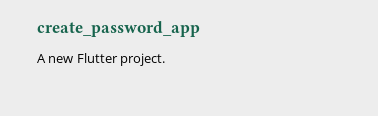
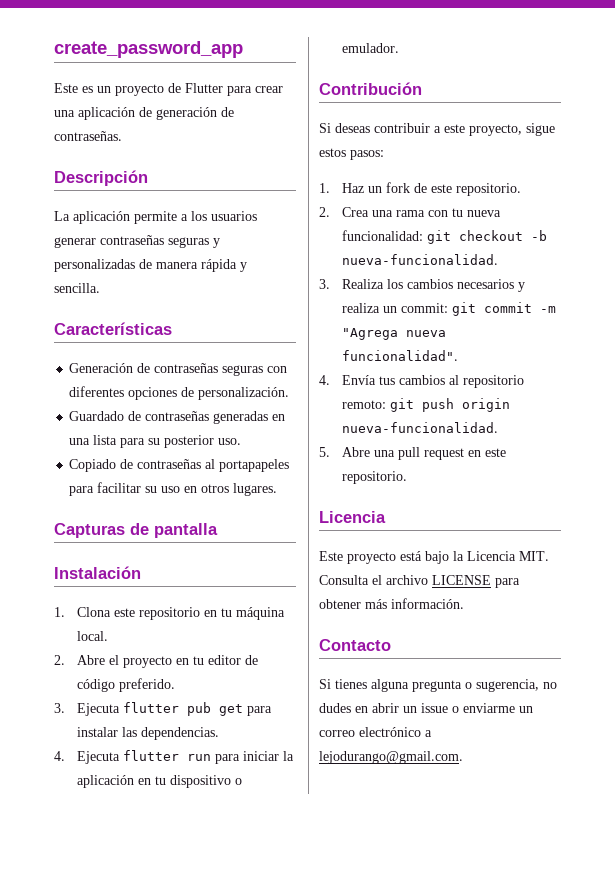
- A new Flutter project.
+ Este es un proyecto de Flutter para crear una aplicación de generación de contraseñas.
+ Descripción
+ La aplicación permite a los usuarios generar contraseñas seguras y personalizadas de manera rápida y sencilla.
+ Características
+ Generación de contraseñas seguras con diferentes opciones de personalización.
+ Guardado de contraseñas generadas en una lista para su posterior uso.
+ Copiado de contraseñas al portapapeles para facilitar su uso en otros lugares.
+ Capturas de pantalla
+ Instalación
+ 1. Clona este repositorio en tu máquina local.
+ 2. Abre el proyecto en tu editor de código preferido.
+ 3. Ejecuta flutter pub get para instalar las dependencias.
+ 4. Ejecuta flutter run para iniciar la aplicación en tu dispositivo o emulador.
+ Contribución
+ Si deseas contribuir a este proyecto, sigue estos pasos:
+ 1. Haz un fork de este repositorio.
+ 2. Crea una rama con tu nueva funcionalidad: git checkout -b nueva-funcionalidad.
+ 3. Realiza los cambios necesarios y realiza un commit: git commit -m "Agrega nueva funcionalidad".
+ 4. Envía tus cambios al repositorio remoto: git push origin nueva-funcionalidad.
+ 5. Abre una pull request en este repositorio.
+ Licencia
+ Este proyecto está bajo la Licencia MIT. Consulta el archivo LICENSE para obtener más información.
+ Contacto
+ Si tienes alguna pregunta o sugerencia, no dudes en abrir un issue o enviarme un correo electrónico a lejodurango@gmail.com.

